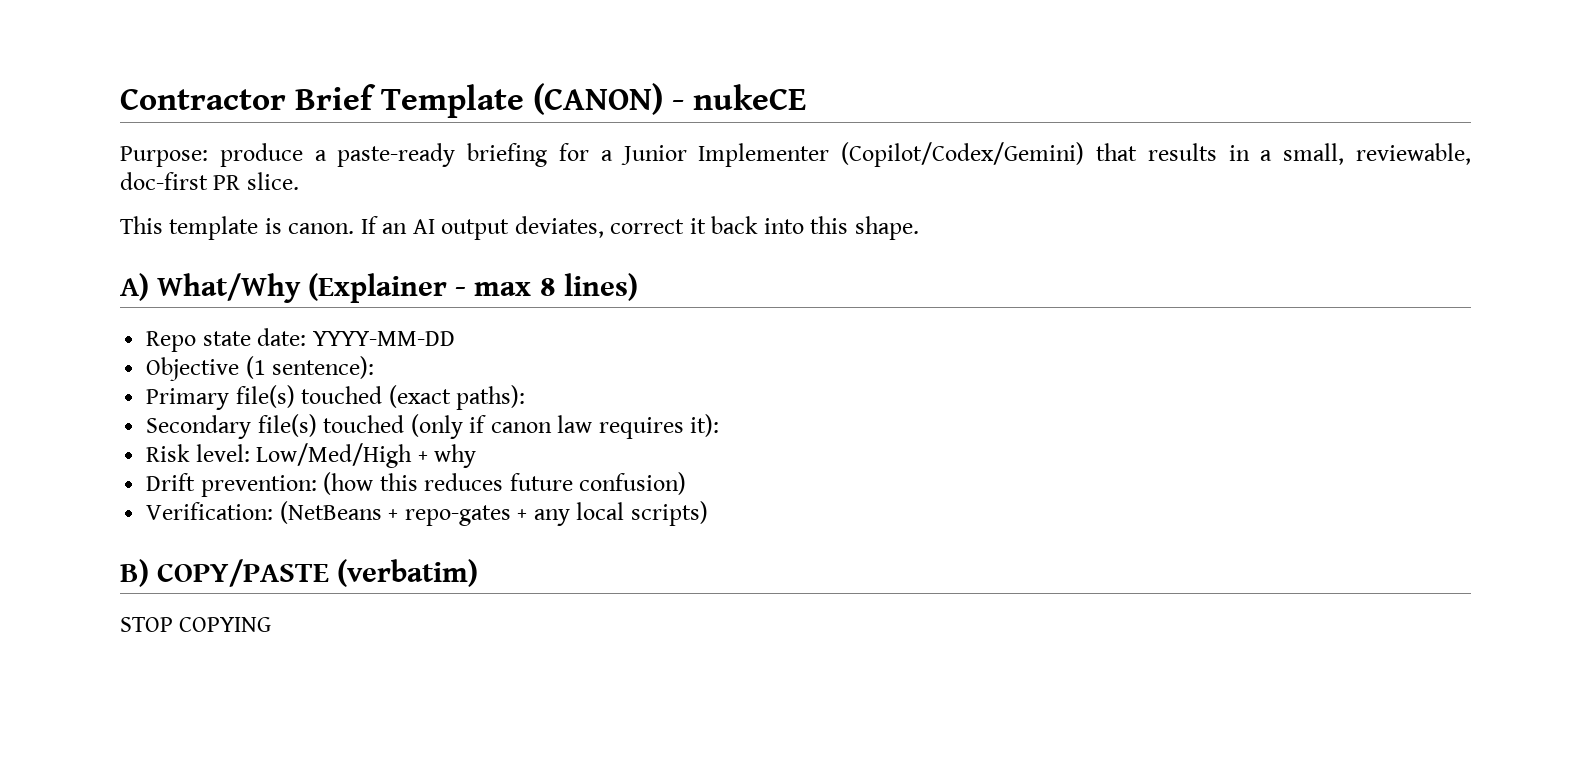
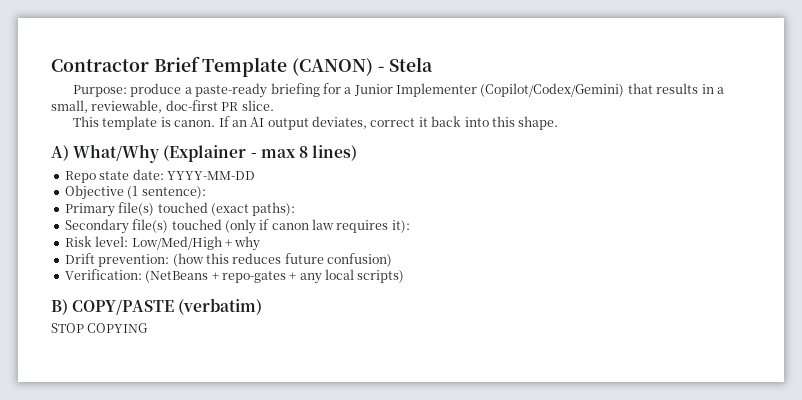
- Contractor Brief Template (CANON) - nukeCE
+ Contractor Brief Template (CANON) - Stela

